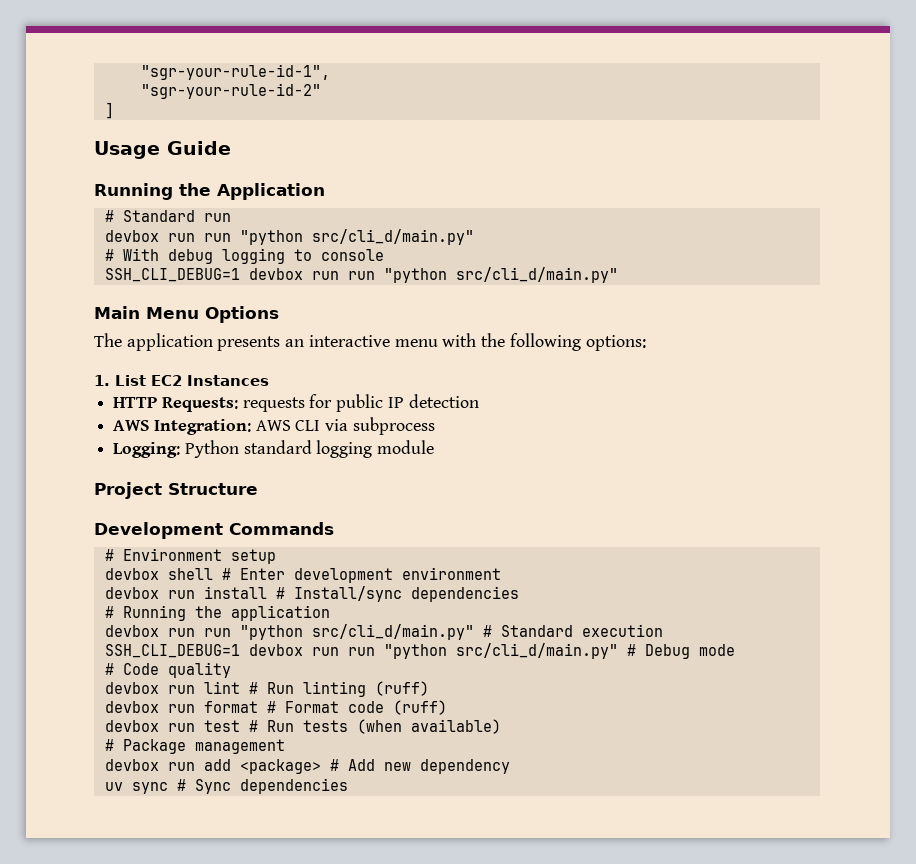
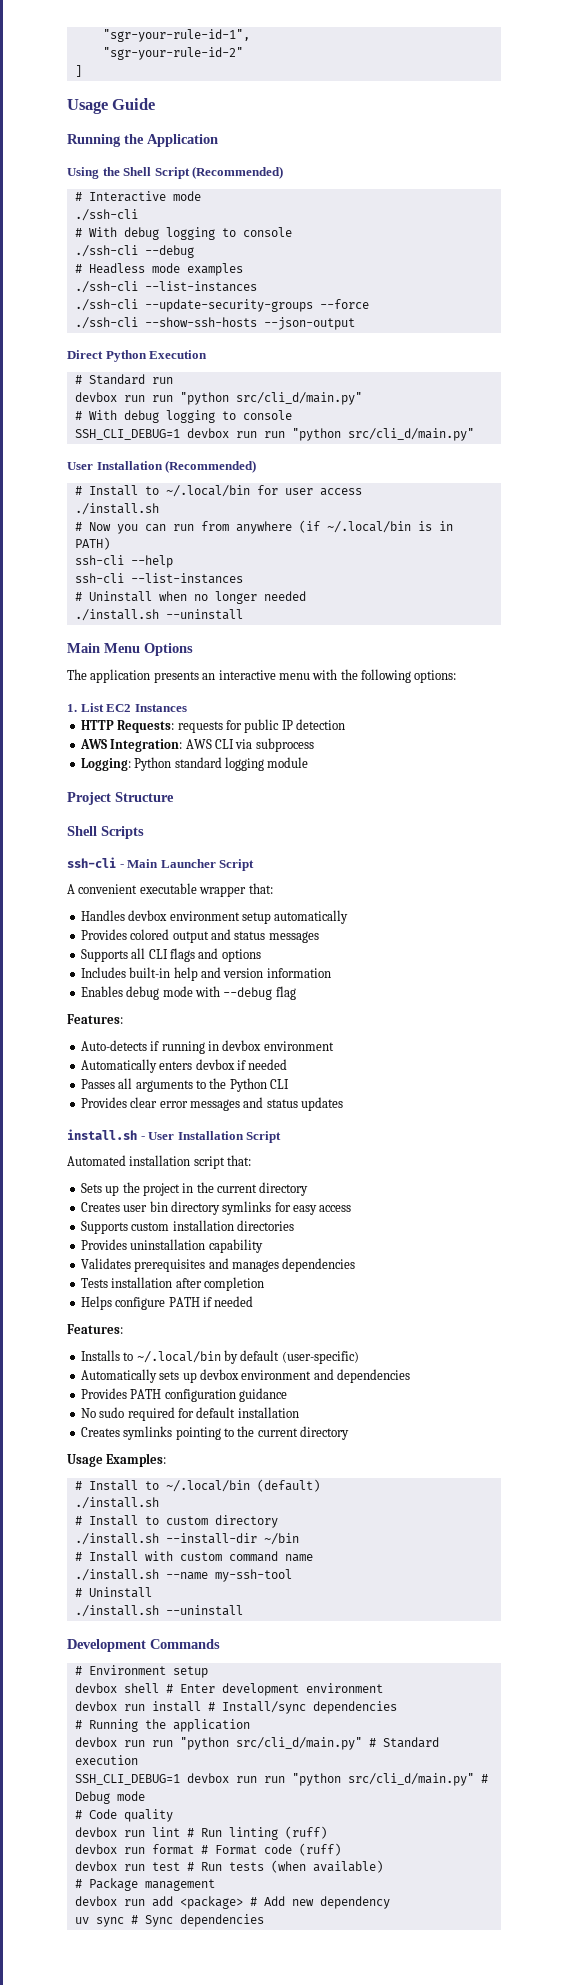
+ Using the Shell Script (Recommended)
+ # Interactive mode
+ ./ssh-cli
+ # With debug logging to console
+ ./ssh-cli --debug
+ # Headless mode examples
+ ./ssh-cli --list-instances
+ ./ssh-cli --update-security-groups --force
+ ./ssh-cli --show-ssh-hosts --json-output
+ Direct Python Execution
+ User Installation (Recommended)
+ # Install to ~/.local/bin for user access
+ ./install.sh
+ # Now you can run from anywhere (if ~/.local/bin is in PATH)
+ ssh-cli --help
+ ssh-cli --list-instances
+ # Uninstall when no longer needed
+ ./install.sh --uninstall
+ Shell Scripts
+ ssh-cli - Main Launcher Script
+ A convenient executable wrapper that:
+ Handles devbox environment setup automatically
+ Provides colored output and status messages
+ Supports all CLI flags and options
+ Includes built-in help and version information
+ Enables debug mode with --debug flag
+ Features:
+ Auto-detects if running in devbox environment
+ Automatically enters devbox if needed
+ Passes all arguments to the Python CLI
+ Provides clear error messages and status updates
+ install.sh - User Installation Script
+ Automated installation script that:
+ Sets up the project in the current directory
+ Creates user bin directory symlinks for easy access
+ Supports custom installation directories
+ Provides uninstallation capability
+ Validates prerequisites and manages dependencies
+ Tests installation after completion
+ Helps configure PATH if needed
+ Features:
+ Installs to ~/.local/bin by default (user-specific)
+ Automatically sets up devbox environment and dependencies
+ Provides PATH configuration guidance
+ No sudo required for default installation
+ Creates symlinks pointing to the current directory
+ Usage Examples:
+ # Install to ~/.local/bin (default)
+ ./install.sh
+ # Install to custom directory
+ ./install.sh --install-dir ~/bin
+ # Install with custom command name
+ ./install.sh --name my-ssh-tool
+ # Uninstall
+ ./install.sh --uninstall

